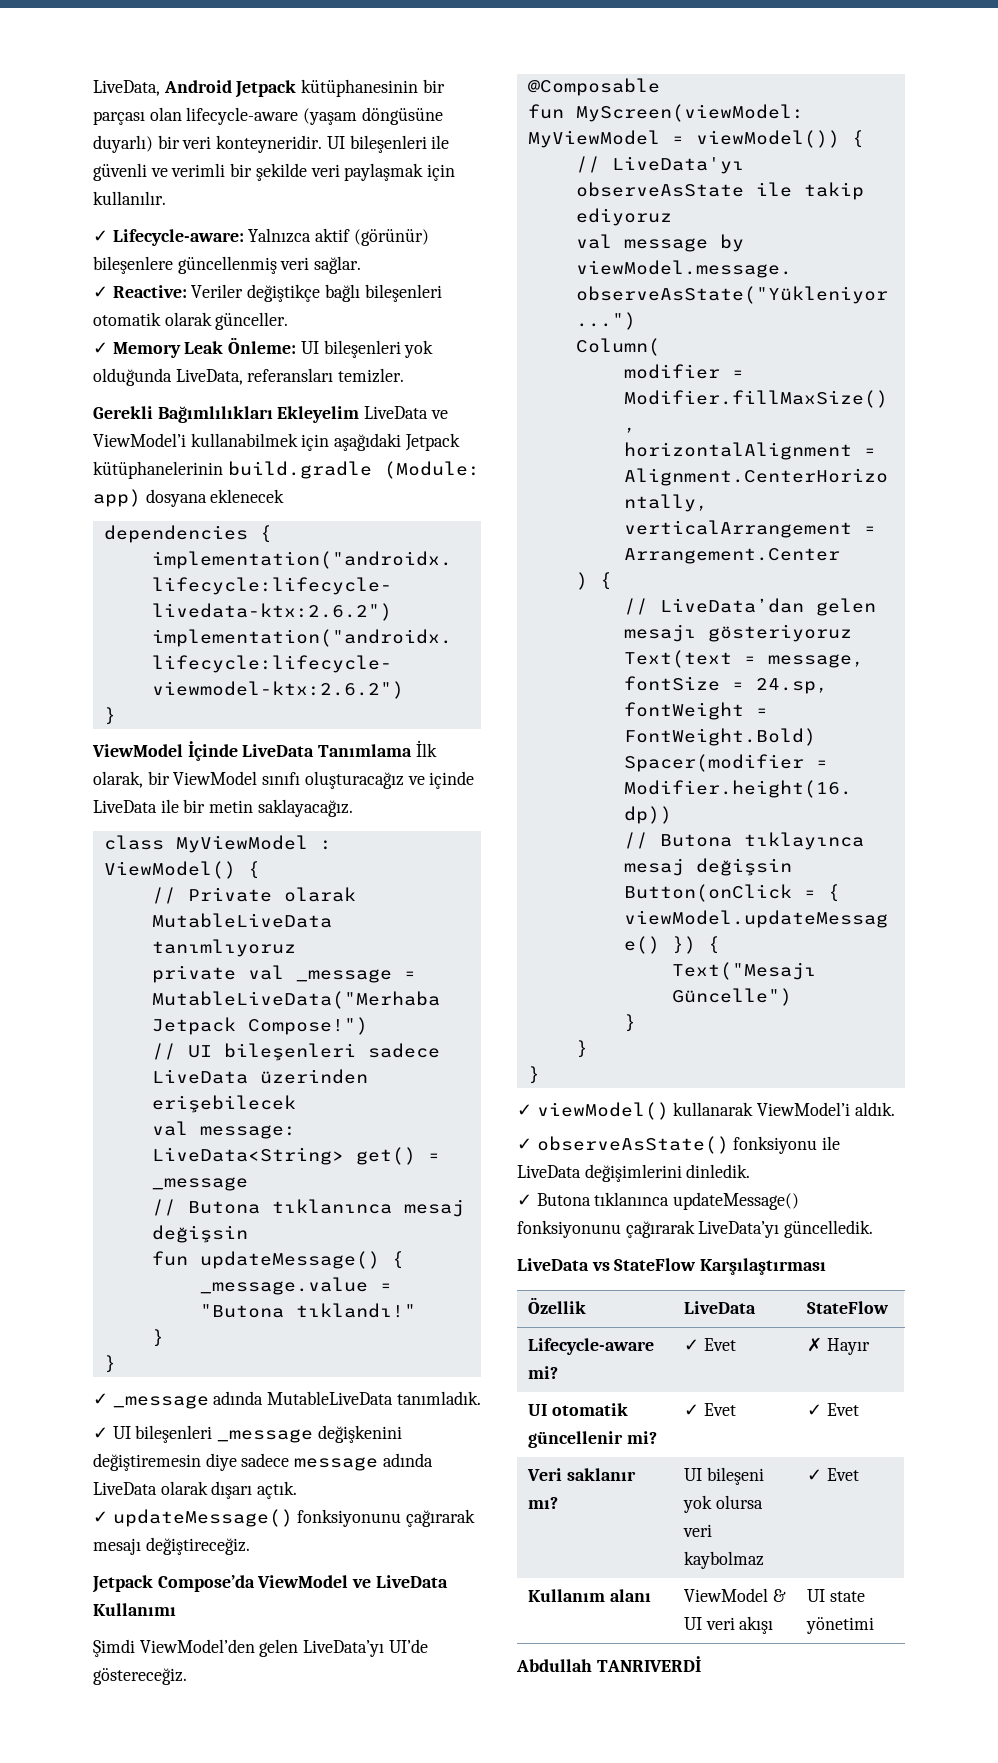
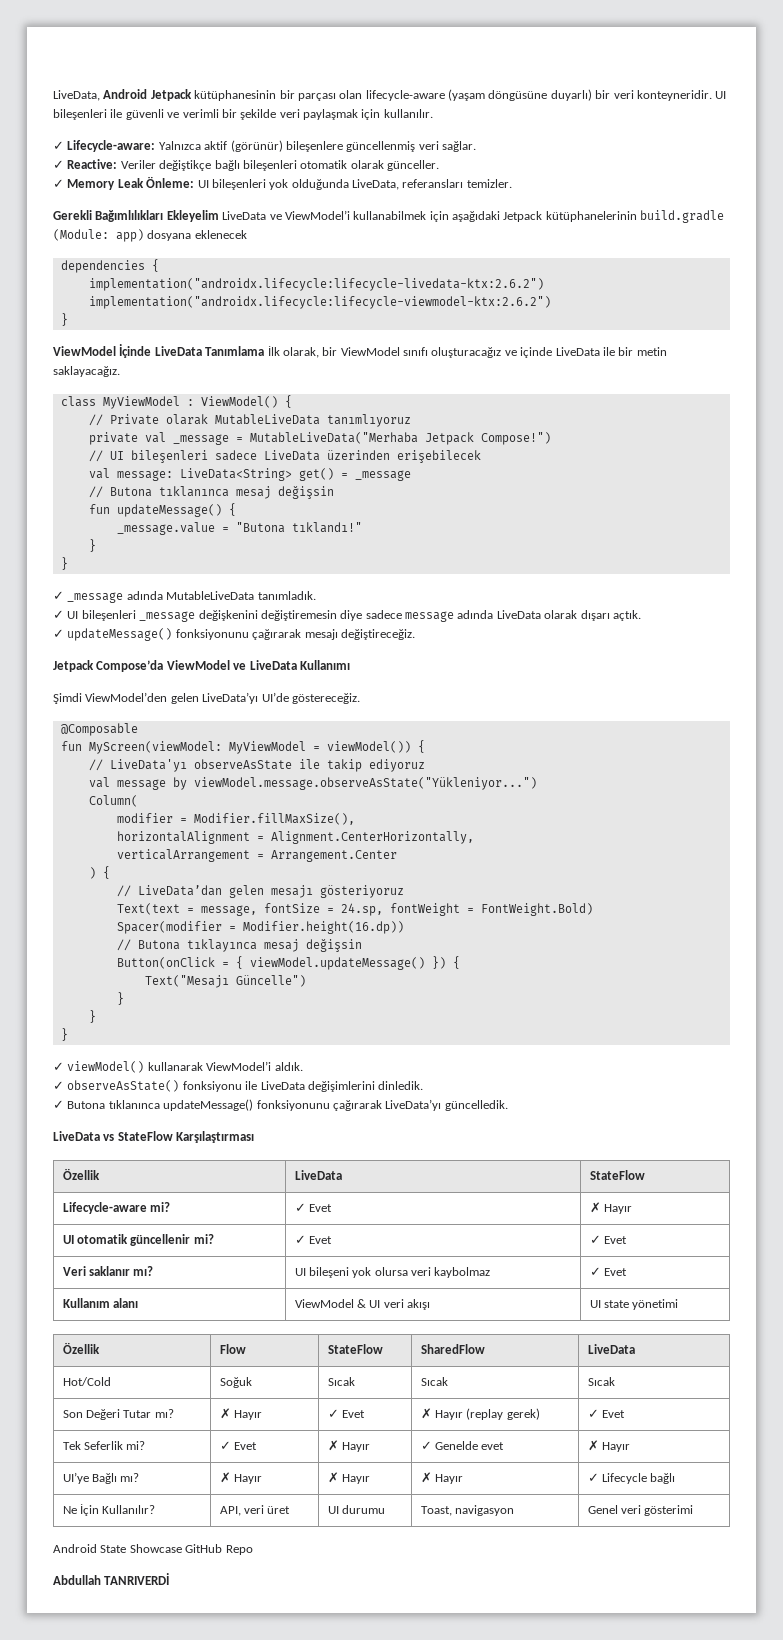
+ Özellik | Flow | StateFlow | SharedFlow | LiveData
+ Hot/Cold | Soğuk | Sıcak | Sıcak | Sıcak
+ Son Değeri Tutar mı? | ✗ Hayır | ✓ Evet | ✗ Hayır (replay gerek) | ✓ Evet
+ Tek Seferlik mi? | ✓ Evet | ✗ Hayır | ✓ Genelde evet | ✗ Hayır
+ UI’ye Bağlı mı? | ✗ Hayır | ✗ Hayır | ✗ Hayır | ✓ Lifecycle bağlı
+ Ne İçin Kullanılır? | API, veri üret | UI durumu | Toast, navigasyon | Genel veri gösterimi
+ Android State Showcase GitHub Repo

